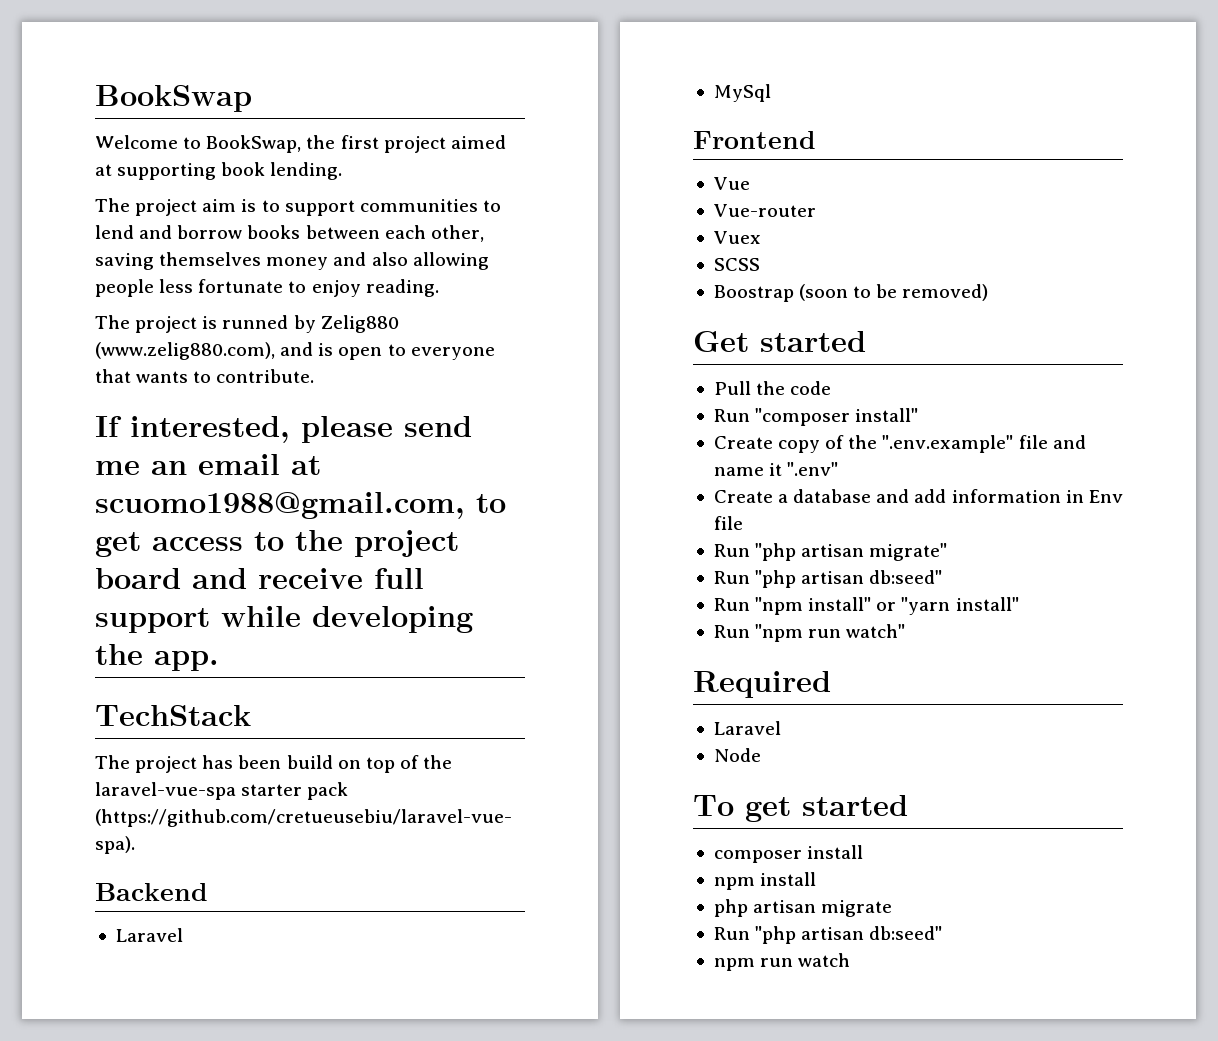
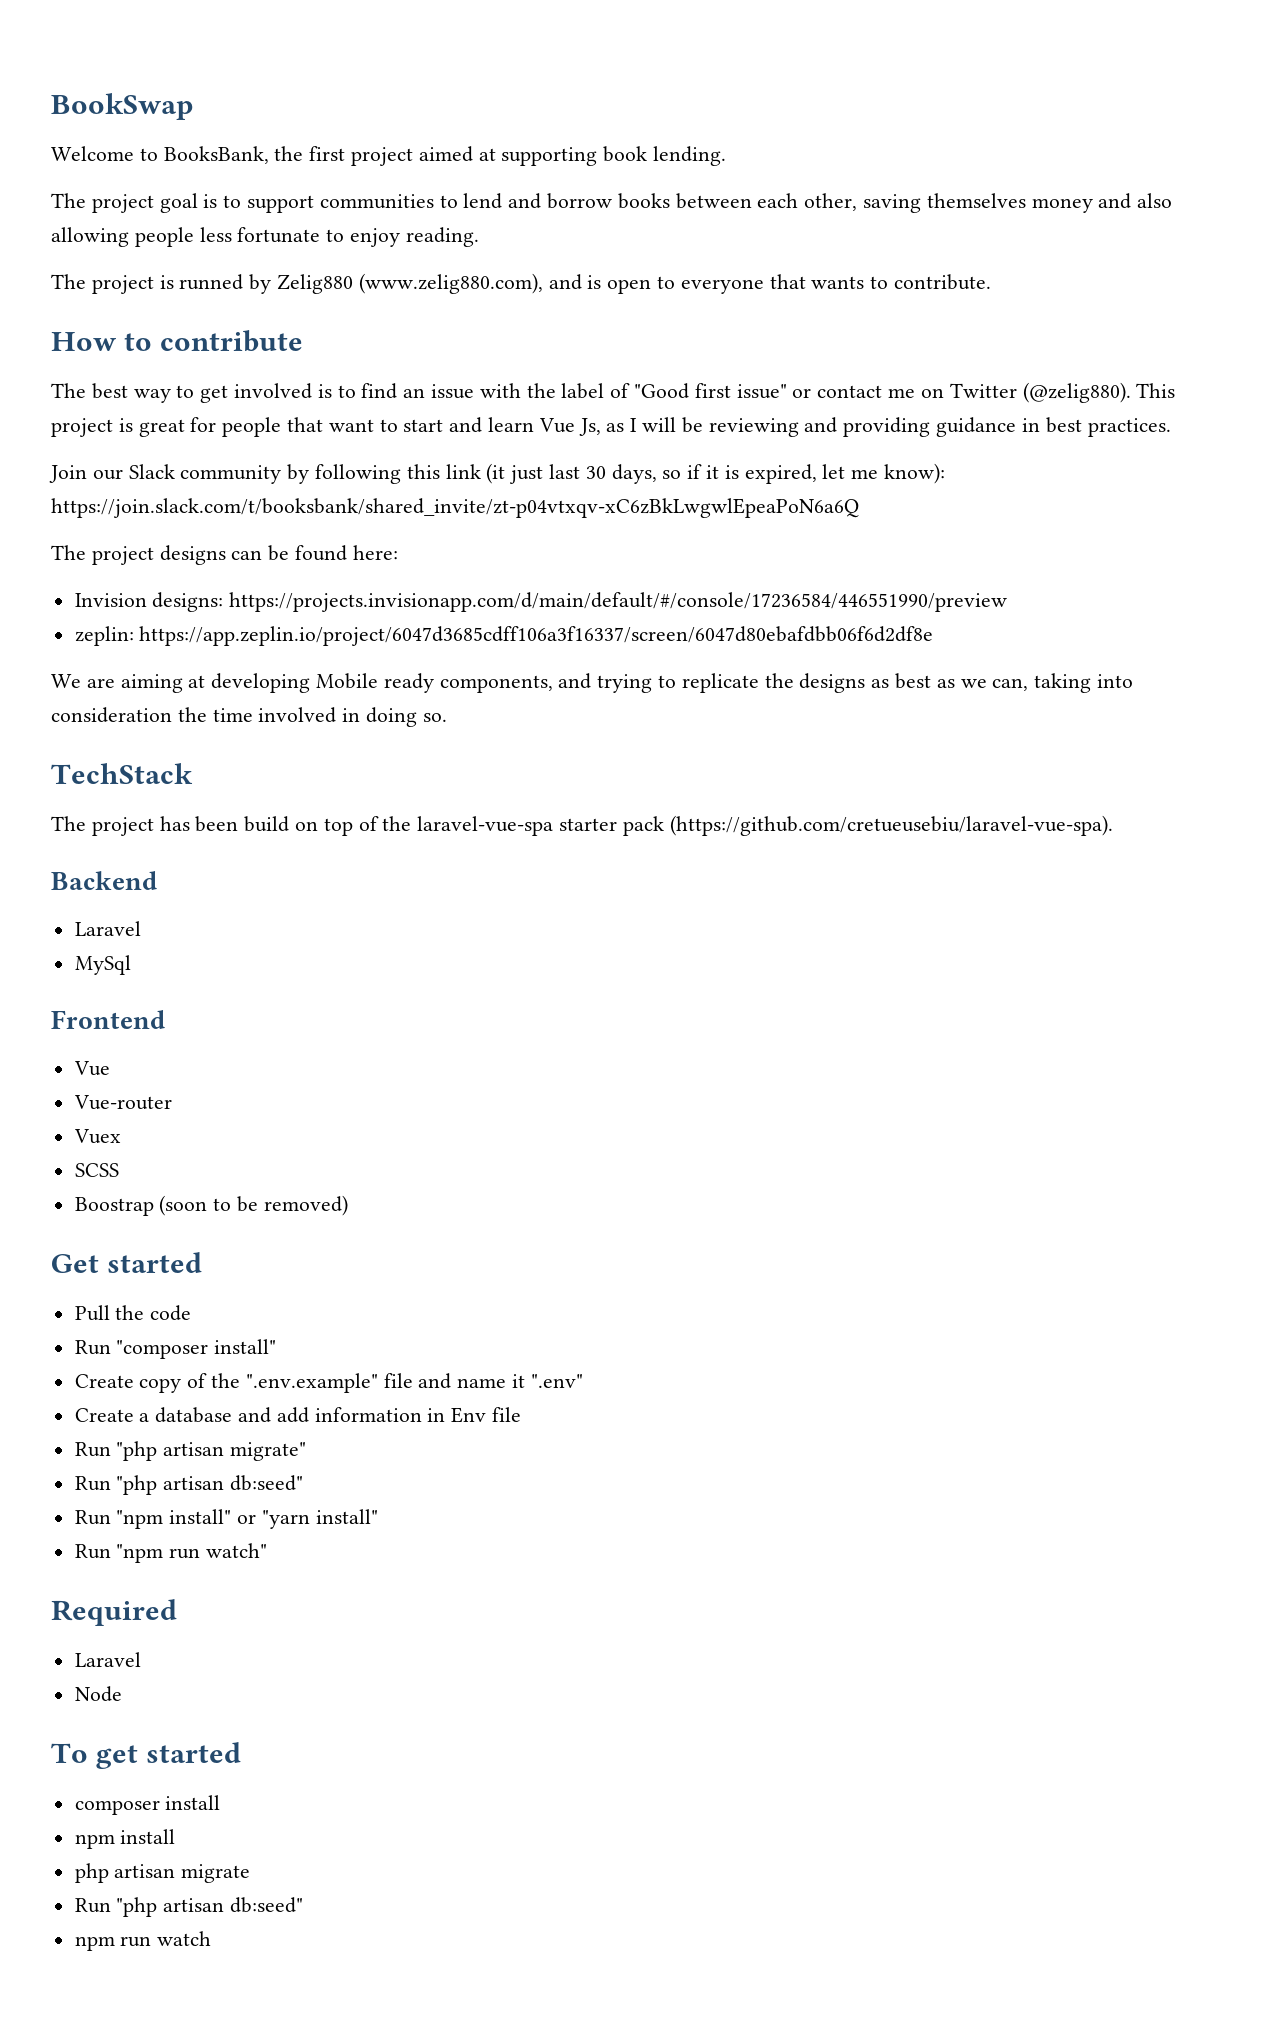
- Welcome to BookSwap, the first project aimed at supporting book lending.
+ Welcome to BooksBank, the first project aimed at supporting book lending.
- The project aim is to support communities to lend and borrow books between each other, saving themselves money and also allowing people less fortunate to enjoy reading.
+ The project goal is to support communities to lend and borrow books between each other, saving themselves money and also allowing people less fortunate to enjoy reading.
- If interested, please send me an email at scuomo1988@gmail.com, to get access to the project board and receive full support while developing the app.
+ How to contribute
+ The best way to get involved is to find an issue with the label of "Good first issue" or contact me on Twitter (@zelig880). This project is great for people that want to start and learn Vue Js, as I will be reviewing and providing guidance in best practices.
+ Join our Slack community by following this link (it just last 30 days, so if it is expired, let me know): https://join.slack.com/t/booksbank/shared_invite/zt-p04vtxqv-xC6zBkLwgwlEpeaPoN6a6Q
+ The project designs can be found here:
+ Invision designs: https://projects.invisionapp.com/d/main/default/#/console/17236584/446551990/preview
+ zeplin: https://app.zeplin.io/project/6047d3685cdff106a3f16337/screen/6047d80ebafdbb06f6d2df8e
+ We are aiming at developing Mobile ready components, and trying to replicate the designs as best as we can, taking into consideration the time involved in doing so.

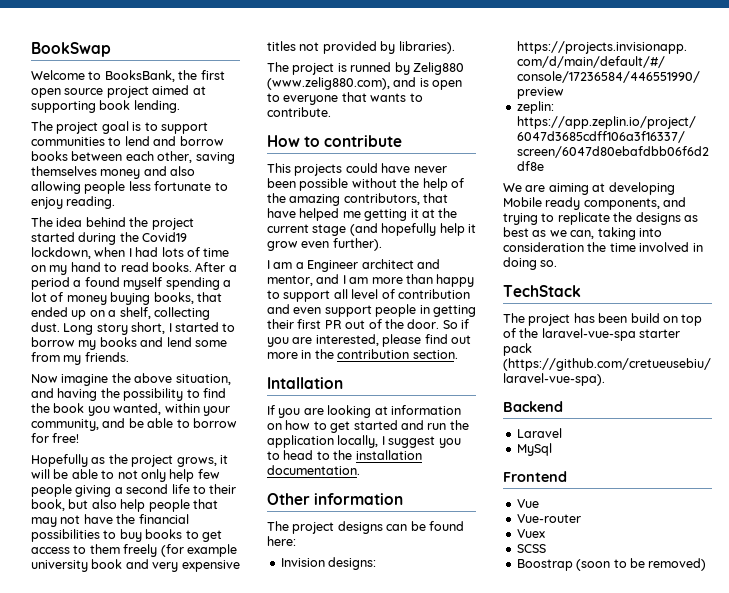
- Welcome to BooksBank, the first project aimed at supporting book lending.
+ Welcome to BooksBank, the first open source project aimed at supporting book lending.
+ The idea behind the project started during the Covid19 lockdown, when I had lots of time on my hand to read books. After a period a found myself spending a lot of money buying books, that ended up on a shelf, collecting dust. Long story short, I started to borrow my books and lend some from my friends.
+ Now imagine the above situation, and having the possibility to find the book you wanted, within your community, and be able to borrow for free!
+ Hopefully as the project grows, it will be able to not only help few people giving a second life to their book, but also help people that may not have the financial possibilities to buy books to get access to them freely (for example university book and very expensive titles not provided by libraries).
- The best way to get involved is to find an issue with the label of "Good first issue" or contact me on Twitter (@zelig880). This project is great for people that want to start and learn Vue Js, as I will be reviewing and providing guidance in best practices.
- Join our Slack community by following this link (it just last 30 days, so if it is expired, let me know): https://join.slack.com/t/booksbank/shared_invite/zt-p04vtxqv-xC6zBkLwgwlEpeaPoN6a6Q
+ This projects could have never been possible without the help of the amazing contributors, that have helped me getting it at the current stage (and hopefully help it grow even further).
+ I am a Engineer architect and mentor, and I am more than happy to support all level of contribution and even support people in getting their first PR out of the door. So if you are interested, please find out more in the contribution section.
+ Intallation
+ If you are looking at information on how to get started and run the application locally, I suggest you to head to the installation documentation.
+ Other information
- Get started
- Pull the code
- Run "composer install"
- Create copy of the ".env.example" file and name it ".env"
- Create a database and add information in Env file
- Run "php artisan migrate"
- Run "php artisan db:seed"
- Run "npm install" or "yarn install"
- Run "npm run watch"
- Required
- Laravel
- Node
- To get started
- composer install
- npm install
- php artisan migrate
- Run "php artisan db:seed"
- npm run watch

